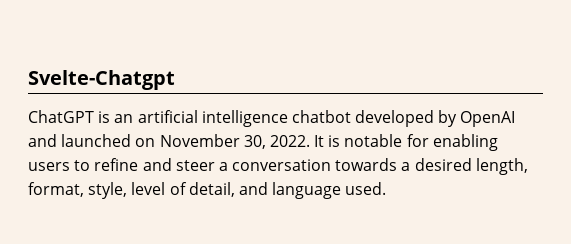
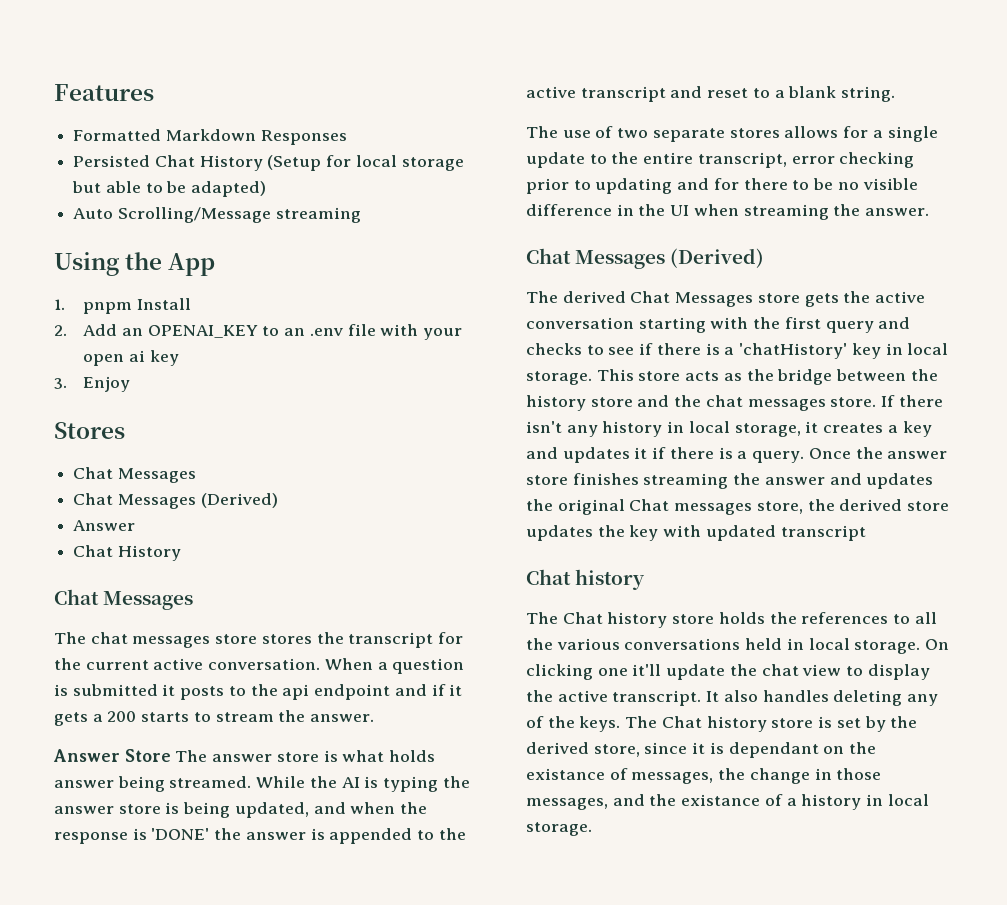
- Svelte-Chatgpt
- ChatGPT is an artificial intelligence chatbot developed by OpenAI and launched on November 30, 2022. It is notable for enabling users to refine and steer a conversation towards a desired length, format, style, level of detail, and language used.
+ Features
+ Formatted Markdown Responses
+ Persisted Chat History (Setup for local storage but able to be adapted)
+ Auto Scrolling/Message streaming
+ Using the App
+ 1. pnpm Install
+ 2. Add an OPENAI_KEY to an .env file with your open ai key
+ 3. Enjoy
+ Stores
+ Chat Messages
+ Chat Messages (Derived)
+ Answer
+ Chat History
+ Chat Messages
+ The chat messages store stores the transcript for the current active conversation. When a question is submitted it posts to the api endpoint and if it gets a 200 starts to stream the answer.
+ Answer Store The answer store is what holds answer being streamed. While the AI is typing the answer store is being updated, and when the response is 'DONE' the answer is appended to the active transcript and reset to a blank string.
+ The use of two separate stores allows for a single update to the entire transcript, error checking prior to updating and for there to be no visible difference in the UI when streaming the answer.
+ Chat Messages (Derived)
+ The derived Chat Messages store gets the active conversation starting with the first query and checks to see if there is a 'chatHistory' key in local storage. This store acts as the bridge between the history store and the chat messages store. If there isn't any history in local storage, it creates a key and updates it if there is a query. Once the answer store finishes streaming the answer and updates the original Chat messages store, the derived store updates the key with updated transcript
+ Chat history
+ The Chat history store holds the references to all the various conversations held in local storage. On clicking one it'll update the chat view to display the active transcript. It also handles deleting any of the keys. The Chat history store is set by the derived store, since it is dependant on the existance of messages, the change in those messages, and the existance of a history in local storage.

